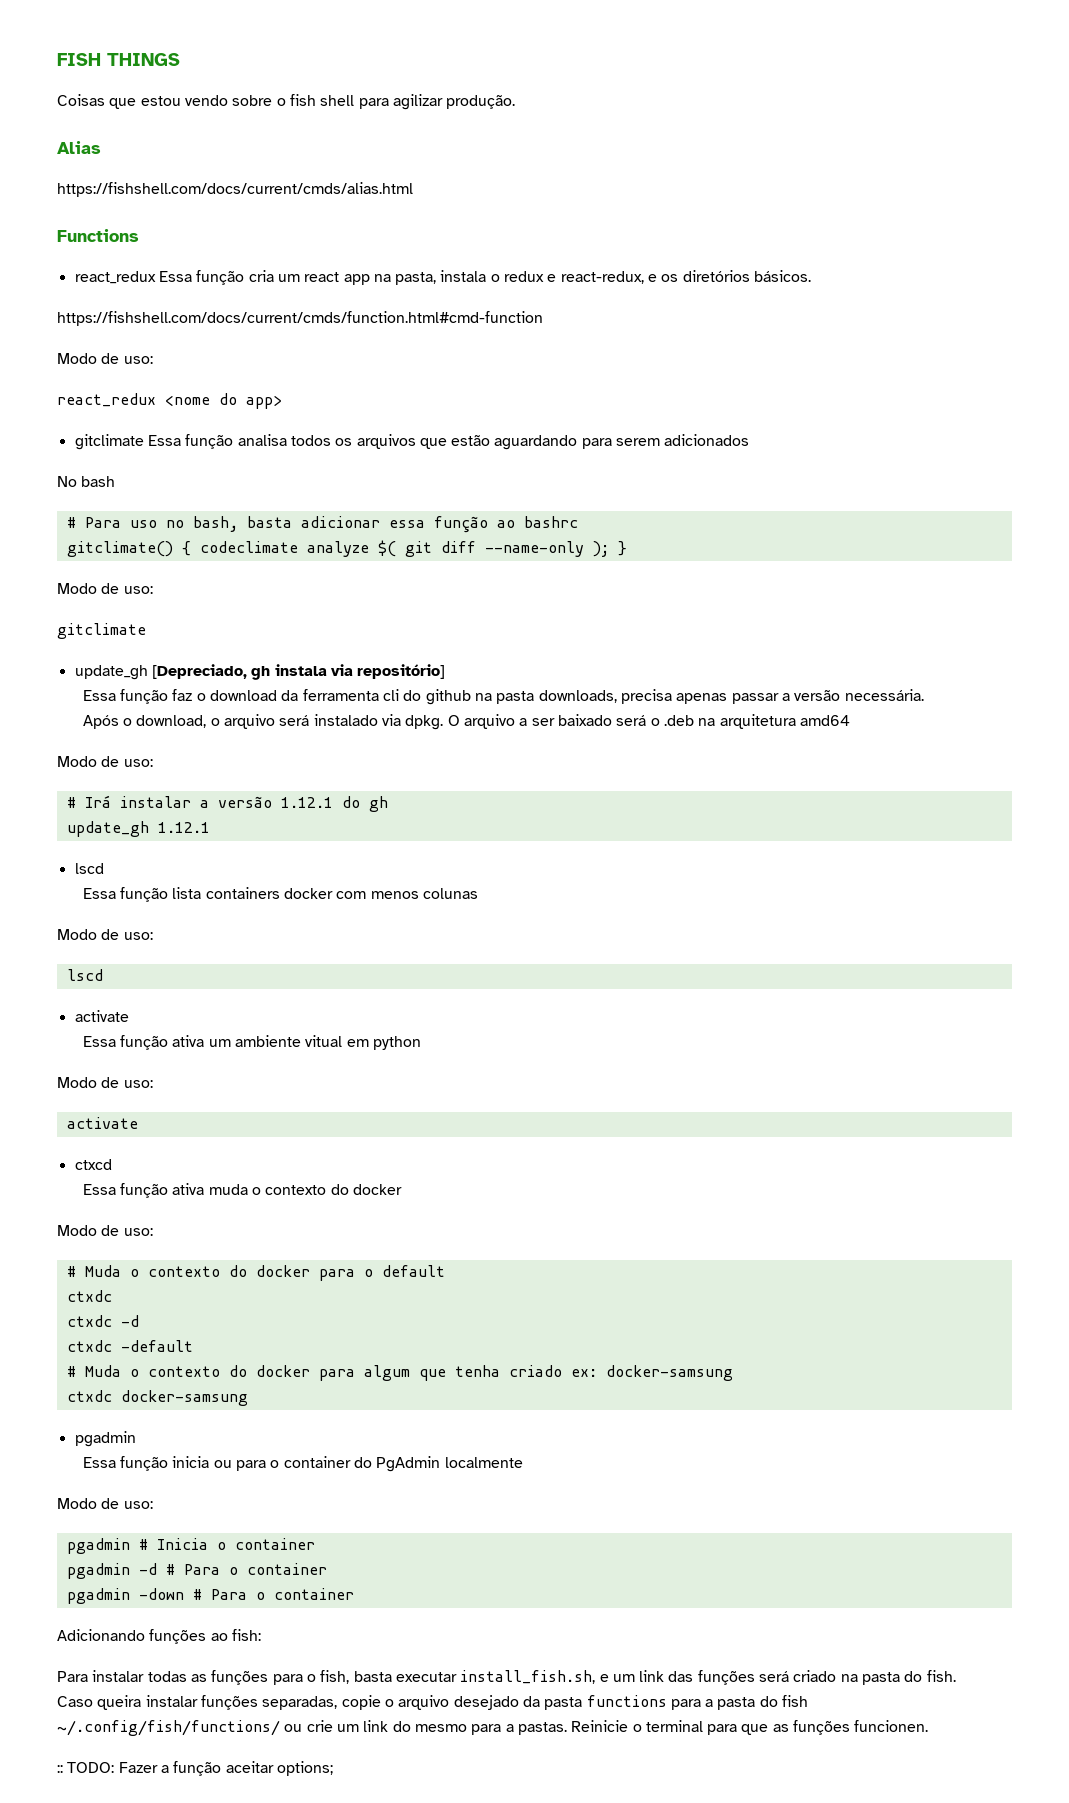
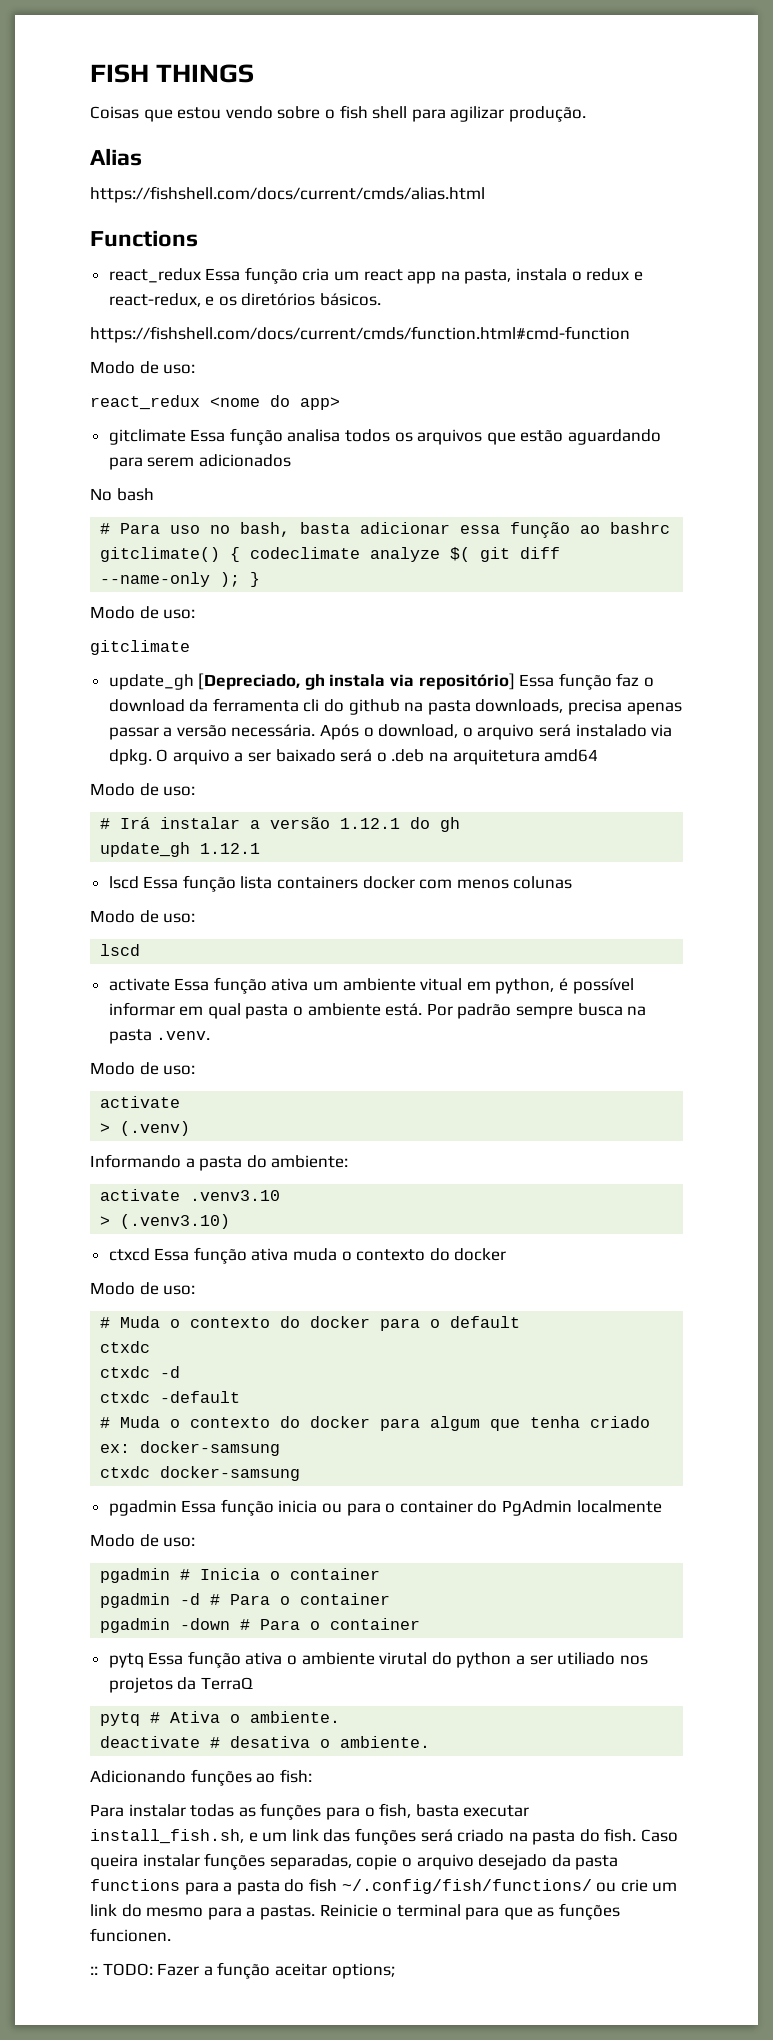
- update_gh [Depreciado, gh instala via repositório]
- Essa função faz o download da ferramenta cli do github na pasta downloads, precisa apenas passar a versão necessária.
- Após o download, o arquivo será instalado via dpkg.
+ update_gh [Depreciado, gh instala via repositório] Essa função faz o download da ferramenta cli do github na pasta downloads, precisa apenas passar a versão necessária. Após o download, o arquivo será instalado via dpkg.
  update_gh 1.12.1
- lscd
- Essa função lista containers docker com menos colunas
+ lscd Essa função lista containers docker com menos colunas
  Modo de uso:
  lscd
- activate
- Essa função ativa um ambiente vitual em python
+ activate Essa função ativa um ambiente vitual em python, é possível informar em qual pasta o ambiente está. Por padrão sempre busca na pasta .venv.
  Modo de uso:
  activate
+ > (.venv)
+ Informando a pasta do ambiente:
+ activate .venv3.10
+ > (.venv3.10)
- ctxcd
- Essa função ativa muda o contexto do docker
+ ctxcd Essa função ativa muda o contexto do docker
  ctxdc docker-samsung
- pgadmin
- Essa função inicia ou para o container do PgAdmin localmente
+ pgadmin Essa função inicia ou para o container do PgAdmin localmente
+ pytq Essa função ativa o ambiente virutal do python a ser utiliado nos projetos da TerraQ
+ pytq # Ativa o ambiente.
+ deactivate # desativa o ambiente.
- Para instalar todas as funções para o fish, basta executar install_fish.sh, e um link das funções será criado na pasta do fish.
- Caso queira instalar funções separadas, copie o arquivo desejado da pasta functions para a pasta do fish ~/.config/fish/functions/ ou crie um link do mesmo para a pastas.
+ Para instalar todas as funções para o fish, basta executar install_fish.sh, e um link das funções será criado na pasta do fish. Caso queira instalar funções separadas, copie o arquivo desejado da pasta functions para a pasta do fish ~/.config/fish/functions/ ou crie um link do mesmo para a pastas.

